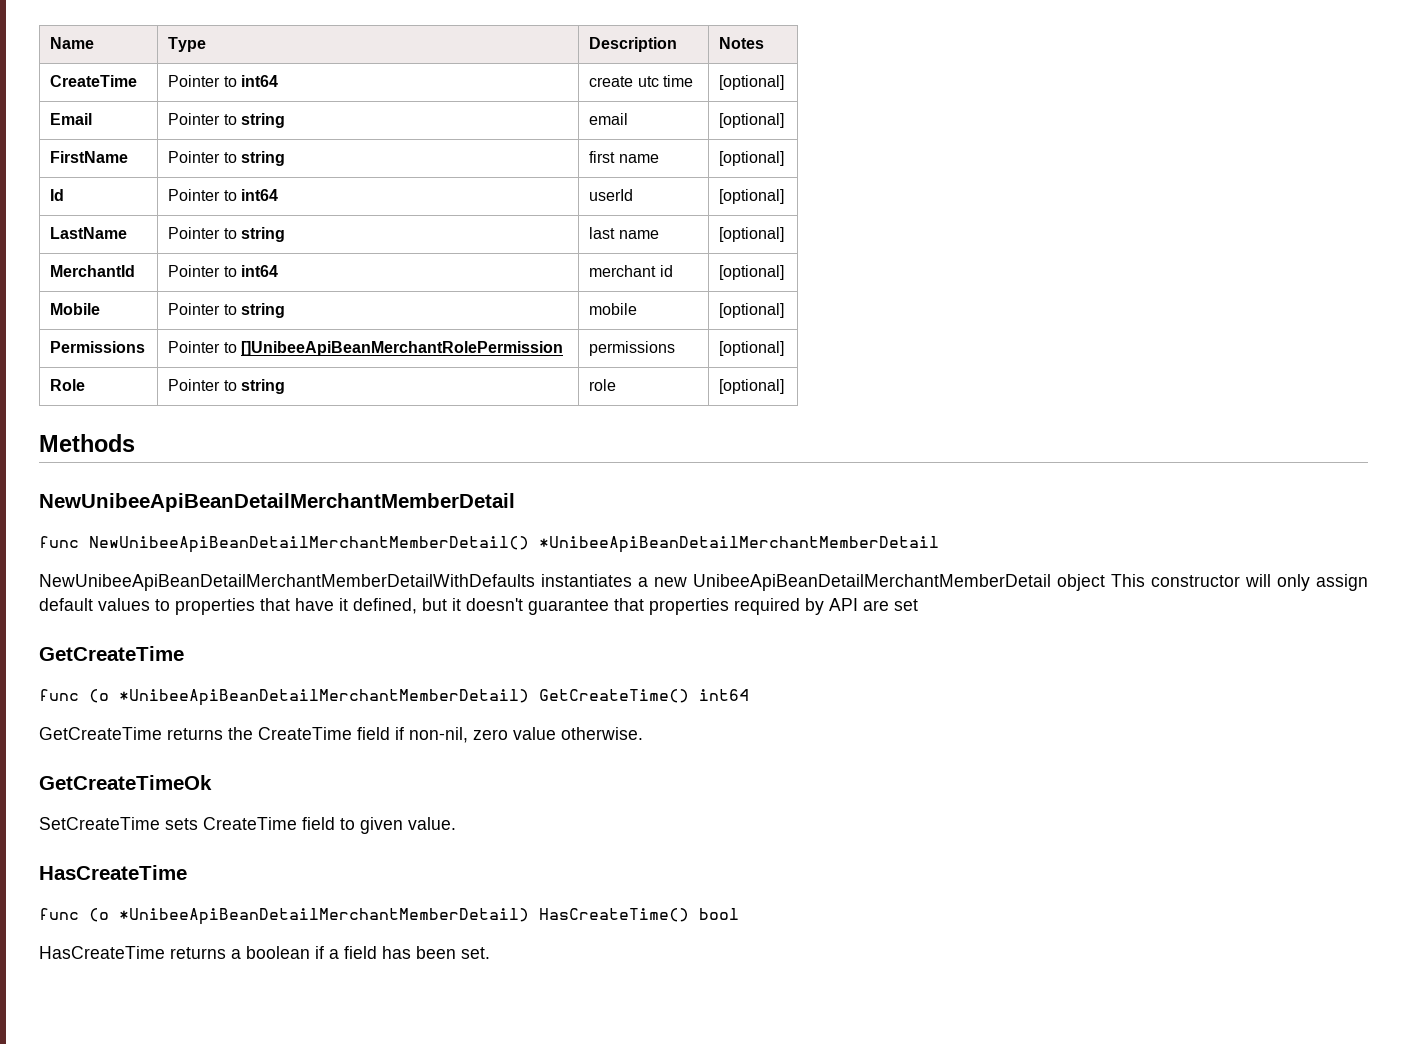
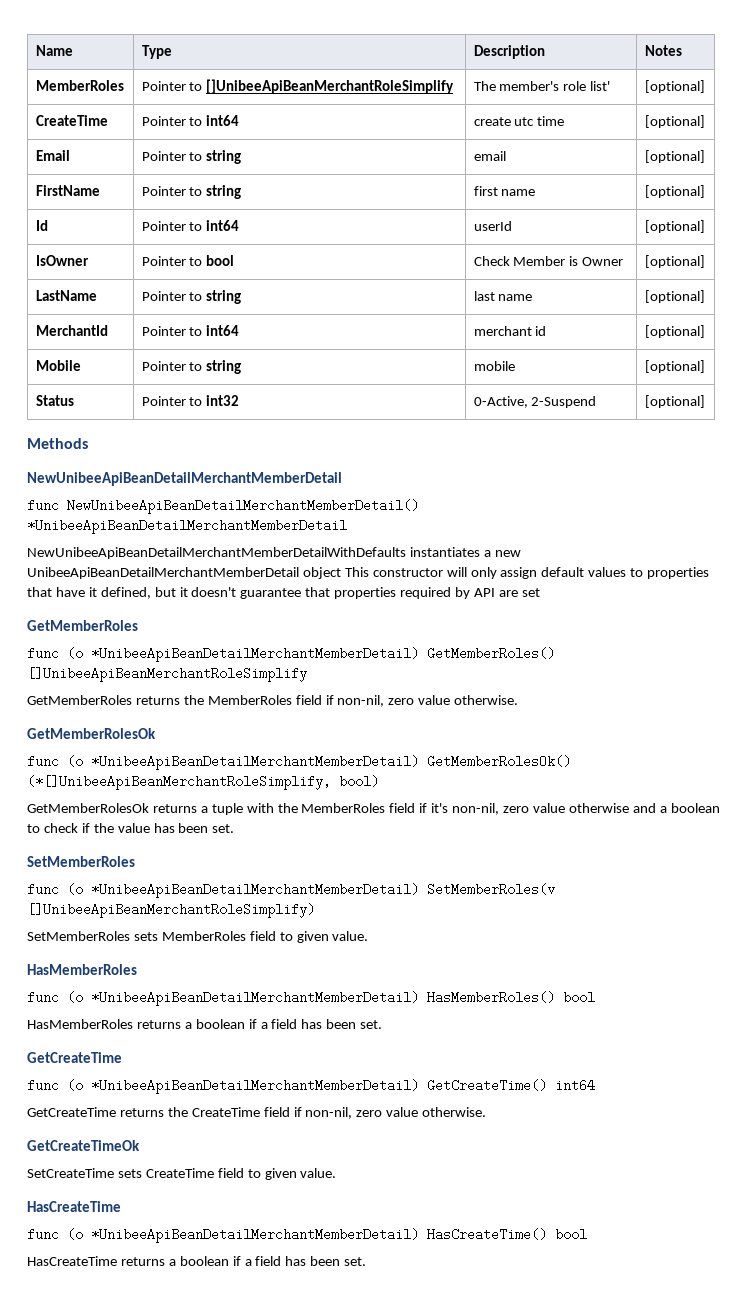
+ MemberRoles | Pointer to []UnibeeApiBeanMerchantRoleSimplify | The member's role list' | [optional]
+ IsOwner | Pointer to bool | Check Member is Owner | [optional]
- Permissions | Pointer to []UnibeeApiBeanMerchantRolePermission | permissions | [optional]
- Role | Pointer to string | role | [optional]
+ Status | Pointer to int32 | 0-Active, 2-Suspend | [optional]
  NewUnibeeApiBeanDetailMerchantMemberDetailWithDefaults instantiates a new UnibeeApiBeanDetailMerchantMemberDetail object This constructor will only assign default values to properties that have it defined, but it doesn't guarantee that properties required by API are set
+ GetMemberRoles
+ func (o *UnibeeApiBeanDetailMerchantMemberDetail) GetMemberRoles() []UnibeeApiBeanMerchantRoleSimplify
+ GetMemberRoles returns the MemberRoles field if non-nil, zero value otherwise.
+ GetMemberRolesOk
+ func (o *UnibeeApiBeanDetailMerchantMemberDetail) GetMemberRolesOk() (*[]UnibeeApiBeanMerchantRoleSimplify, bool)
+ GetMemberRolesOk returns a tuple with the MemberRoles field if it's non-nil, zero value otherwise and a boolean to check if the value has been set.
+ SetMemberRoles
+ func (o *UnibeeApiBeanDetailMerchantMemberDetail) SetMemberRoles(v []UnibeeApiBeanMerchantRoleSimplify)
+ SetMemberRoles sets MemberRoles field to given value.
+ HasMemberRoles
+ func (o *UnibeeApiBeanDetailMerchantMemberDetail) HasMemberRoles() bool
+ HasMemberRoles returns a boolean if a field has been set.

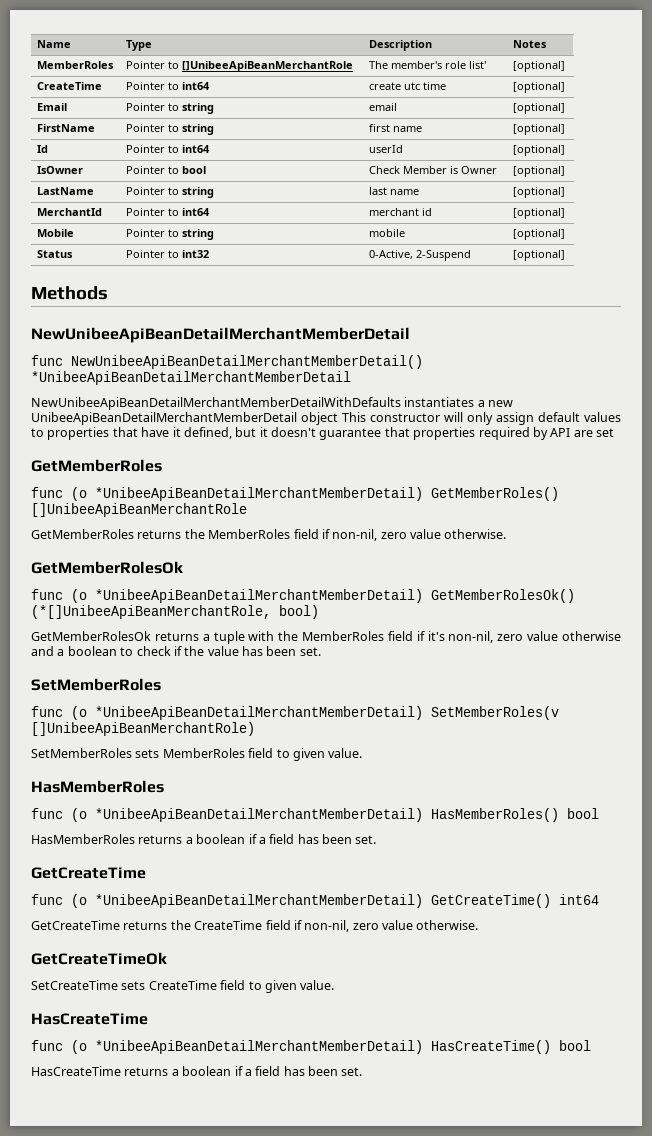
- MemberRoles | Pointer to []UnibeeApiBeanMerchantRoleSimplify | The member's role list' | [optional]
+ MemberRoles | Pointer to []UnibeeApiBeanMerchantRole | The member's role list' | [optional]
- func (o *UnibeeApiBeanDetailMerchantMemberDetail) GetMemberRoles() []UnibeeApiBeanMerchantRoleSimplify
+ func (o *UnibeeApiBeanDetailMerchantMemberDetail) GetMemberRoles() []UnibeeApiBeanMerchantRole
- func (o *UnibeeApiBeanDetailMerchantMemberDetail) GetMemberRolesOk() (*[]UnibeeApiBeanMerchantRoleSimplify, bool)
+ func (o *UnibeeApiBeanDetailMerchantMemberDetail) GetMemberRolesOk() (*[]UnibeeApiBeanMerchantRole, bool)
- func (o *UnibeeApiBeanDetailMerchantMemberDetail) SetMemberRoles(v []UnibeeApiBeanMerchantRoleSimplify)
+ func (o *UnibeeApiBeanDetailMerchantMemberDetail) SetMemberRoles(v []UnibeeApiBeanMerchantRole)

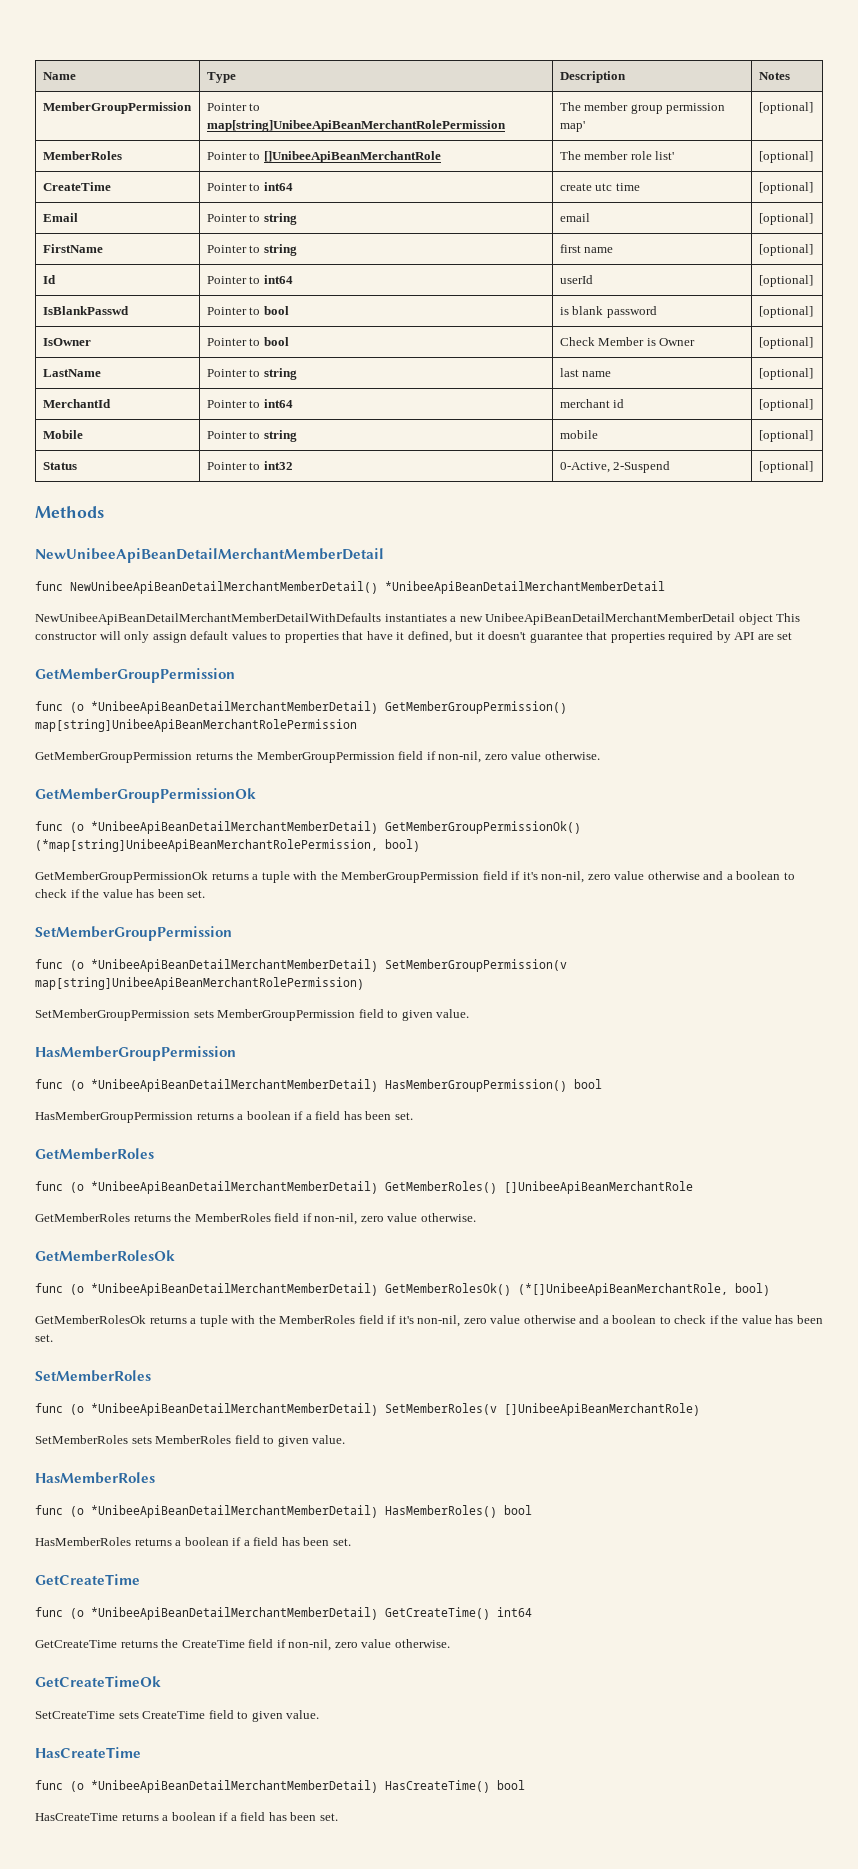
+ MemberGroupPermission | Pointer to map[string]UnibeeApiBeanMerchantRolePermission | The member group permission map' | [optional]
- MemberRoles | Pointer to []UnibeeApiBeanMerchantRole | The member's role list' | [optional]
+ MemberRoles | Pointer to []UnibeeApiBeanMerchantRole | The member role list' | [optional]
+ IsBlankPasswd | Pointer to bool | is blank password | [optional]
  NewUnibeeApiBeanDetailMerchantMemberDetailWithDefaults instantiates a new UnibeeApiBeanDetailMerchantMemberDetail object This constructor will only assign default values to properties that have it defined, but it doesn't guarantee that properties required by API are set
+ GetMemberGroupPermission
+ func (o *UnibeeApiBeanDetailMerchantMemberDetail) GetMemberGroupPermission() map[string]UnibeeApiBeanMerchantRolePermission
+ GetMemberGroupPermission returns the MemberGroupPermission field if non-nil, zero value otherwise.
+ GetMemberGroupPermissionOk
+ func (o *UnibeeApiBeanDetailMerchantMemberDetail) GetMemberGroupPermissionOk() (*map[string]UnibeeApiBeanMerchantRolePermission, bool)
+ GetMemberGroupPermissionOk returns a tuple with the MemberGroupPermission field if it's non-nil, zero value otherwise and a boolean to check if the value has been set.
+ SetMemberGroupPermission
+ func (o *UnibeeApiBeanDetailMerchantMemberDetail) SetMemberGroupPermission(v map[string]UnibeeApiBeanMerchantRolePermission)
+ SetMemberGroupPermission sets MemberGroupPermission field to given value.
+ HasMemberGroupPermission
+ func (o *UnibeeApiBeanDetailMerchantMemberDetail) HasMemberGroupPermission() bool
+ HasMemberGroupPermission returns a boolean if a field has been set.

